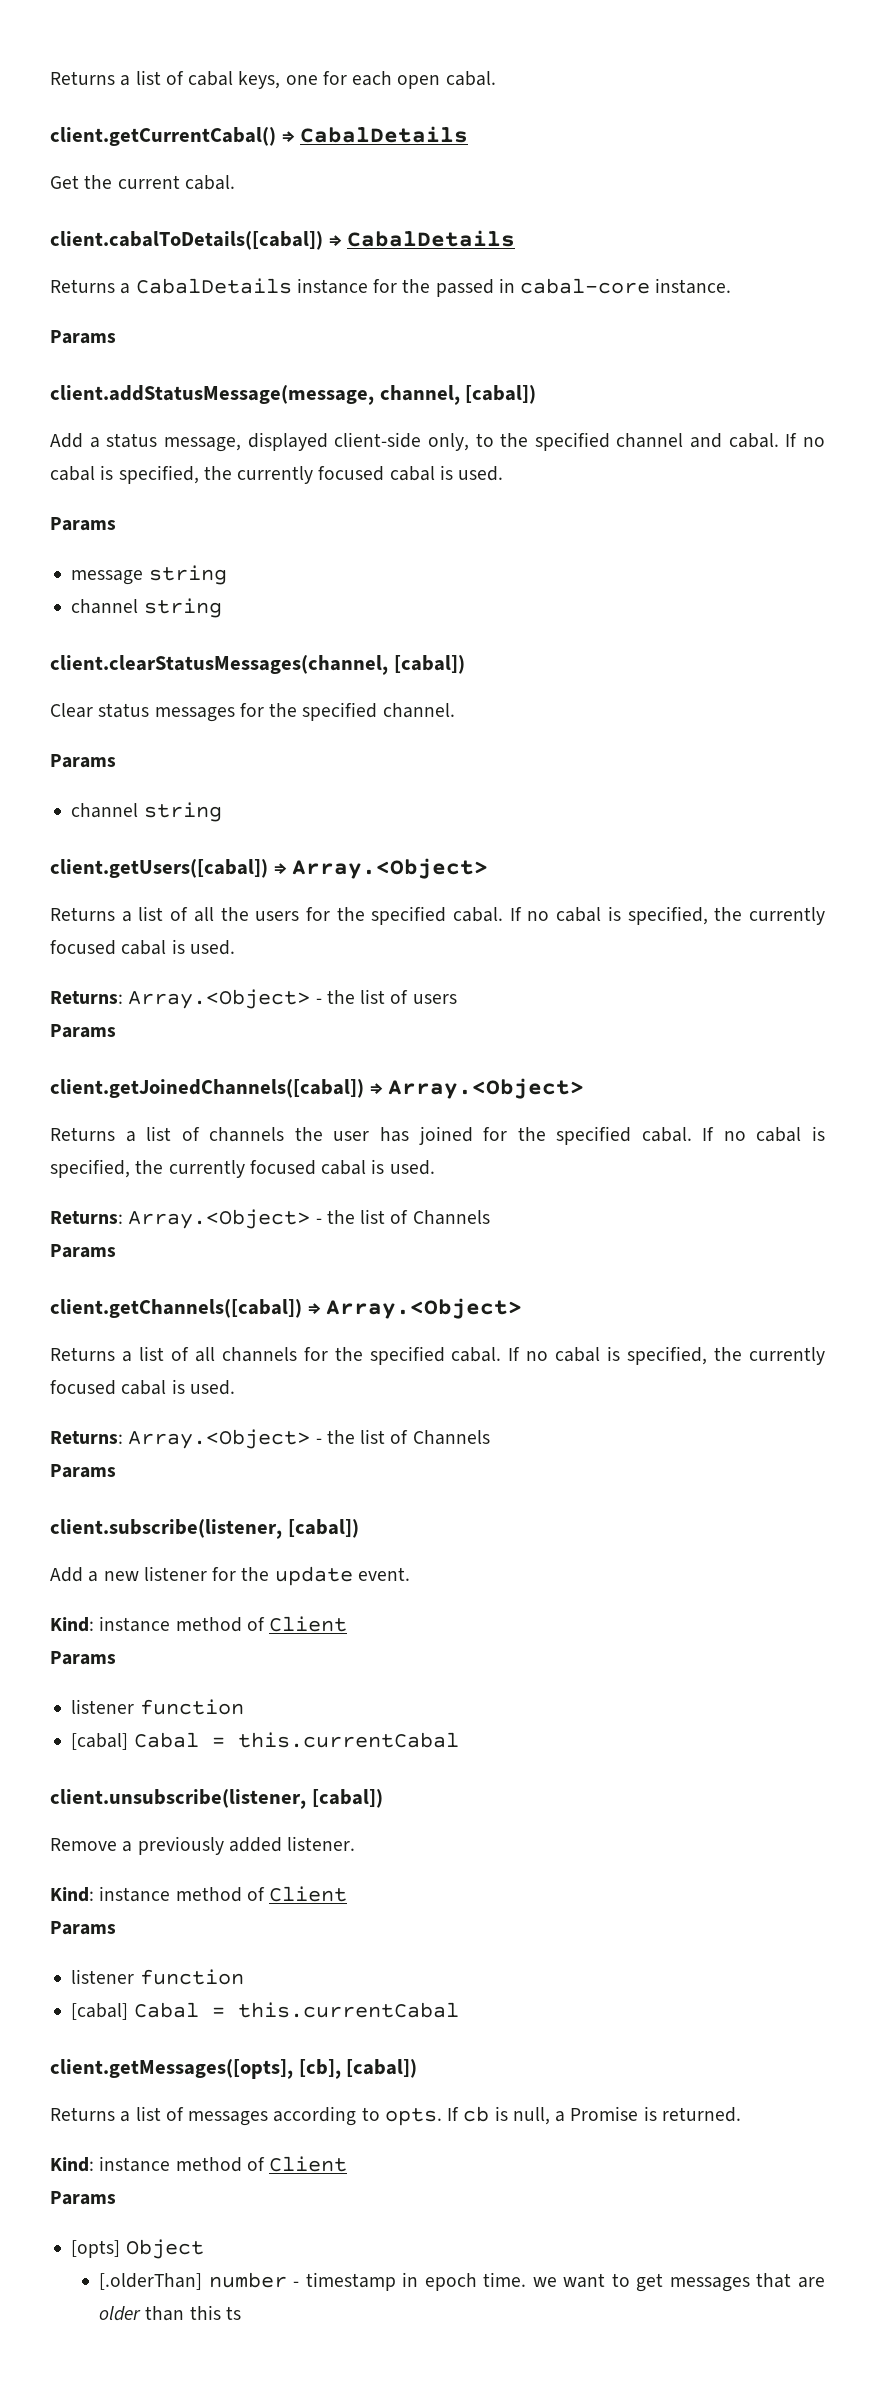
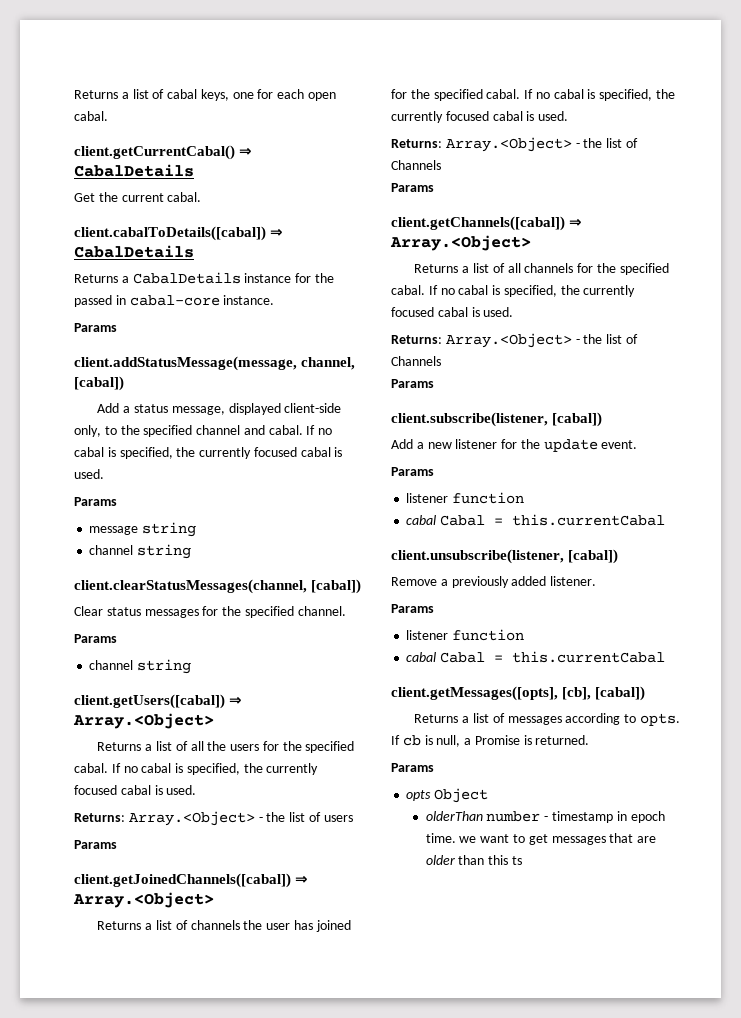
  Add a new listener for the update event.
- Kind: instance method of Client
  Params
  listener function
- [cabal] Cabal = this.currentCabal
+ cabal Cabal = this.currentCabal
  Remove a previously added listener.
- Kind: instance method of Client
  Params
  listener function
- [cabal] Cabal = this.currentCabal
+ cabal Cabal = this.currentCabal
  If cb is null, a Promise is returned.
- Kind: instance method of Client
  Params
- [opts] Object
+ opts Object
- [.olderThan] number - timestamp in epoch time. we want to get messages that are older than this ts
+ olderThan number - timestamp in epoch time. we want to get messages that are older than this ts

